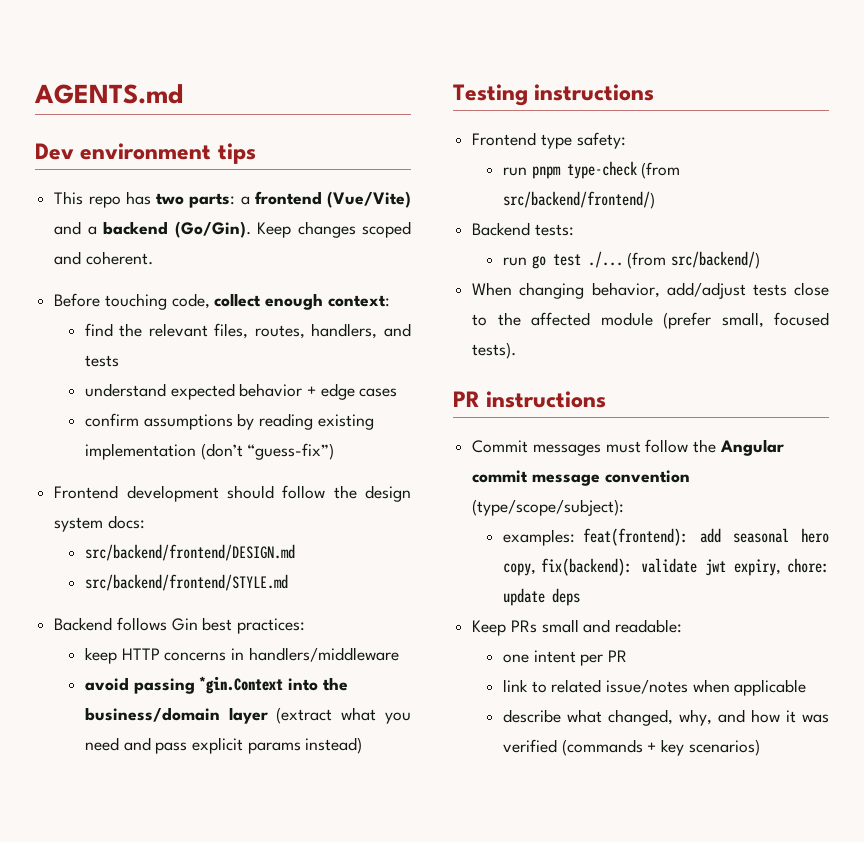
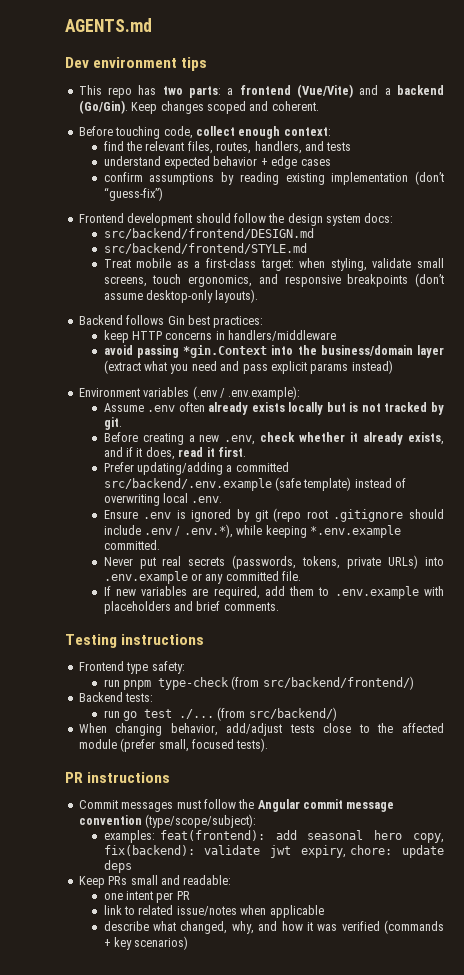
+ Treat mobile as a first-class target: when styling, validate small screens, touch ergonomics, and responsive breakpoints (don’t assume desktop-only layouts).
+ Environment variables (.env / .env.example):
+ Assume .env often already exists locally but is not tracked by git.
+ Before creating a new .env, check whether it already exists, and if it does, read it first.
+ Prefer updating/adding a committed src/backend/.env.example (safe template) instead of overwriting local .env.
+ Ensure .env is ignored by git (repo root .gitignore should include .env / .env.*), while keeping *.env.example committed.
+ Never put real secrets (passwords, tokens, private URLs) into .env.example or any committed file.
+ If new variables are required, add them to .env.example with placeholders and brief comments.

